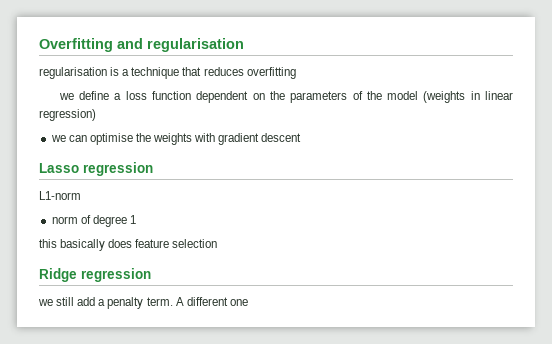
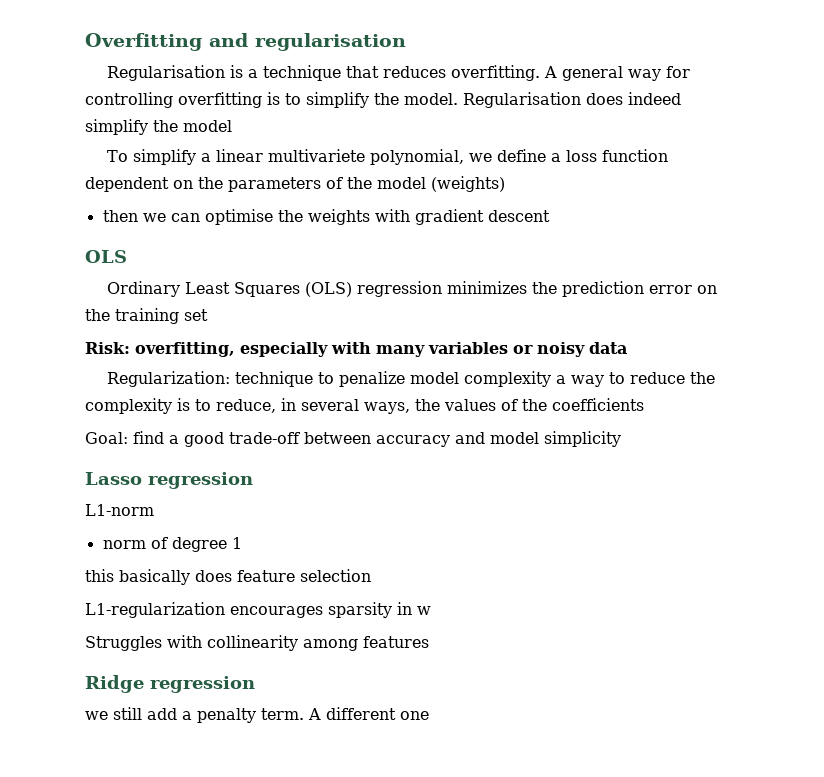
- regularisation is a technique that reduces overfitting
- we define a loss function dependent on the parameters of the model (weights in linear regression)
- we can optimise the weights with gradient descent
+ Regularisation is a technique that reduces overfitting. A general way for controlling overfitting is to simplify the model. Regularisation does indeed simplify the model
+ To simplify a linear multivariete polynomial, we define a loss function dependent on the parameters of the model (weights)
+ then we can optimise the weights with gradient descent
+ OLS
+ Ordinary Least Squares (OLS) regression minimizes the prediction error on the training set
+ Risk: overfitting, especially with many variables or noisy data
+ Regularization: technique to penalize model complexity a way to reduce the complexity is to reduce, in several ways, the values of the coefficients
+ Goal: find a good trade-off between accuracy and model simplicity
+ L1-regularization encourages sparsity in w
+ Struggles with collinearity among features

